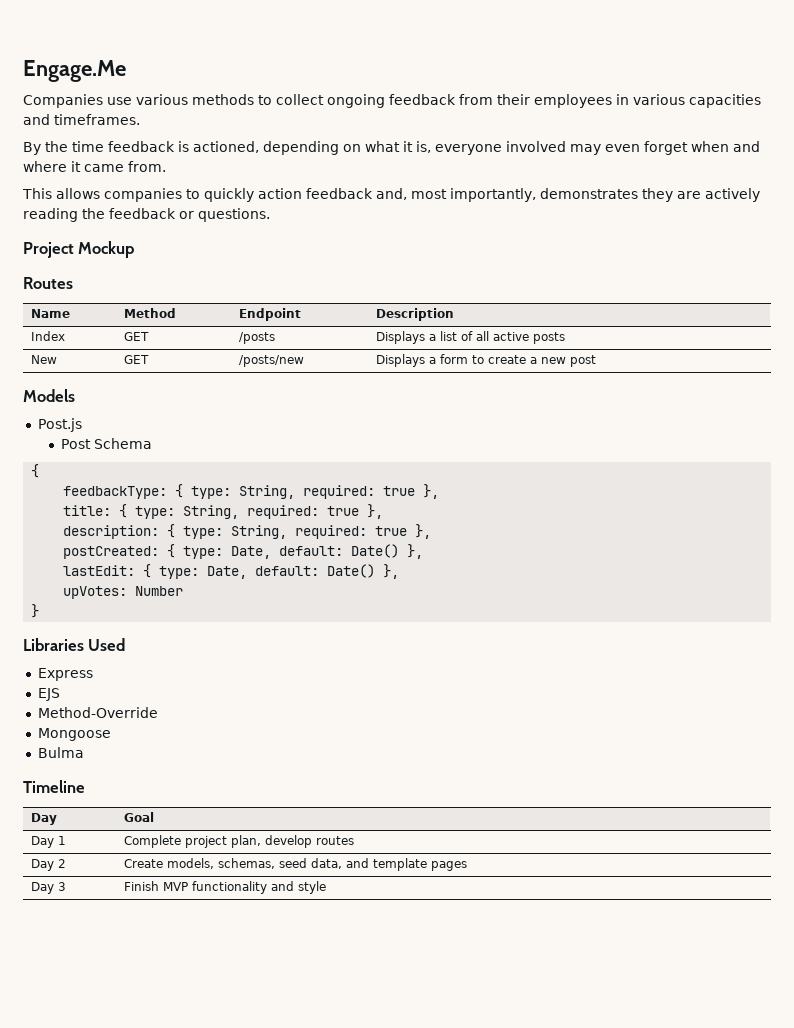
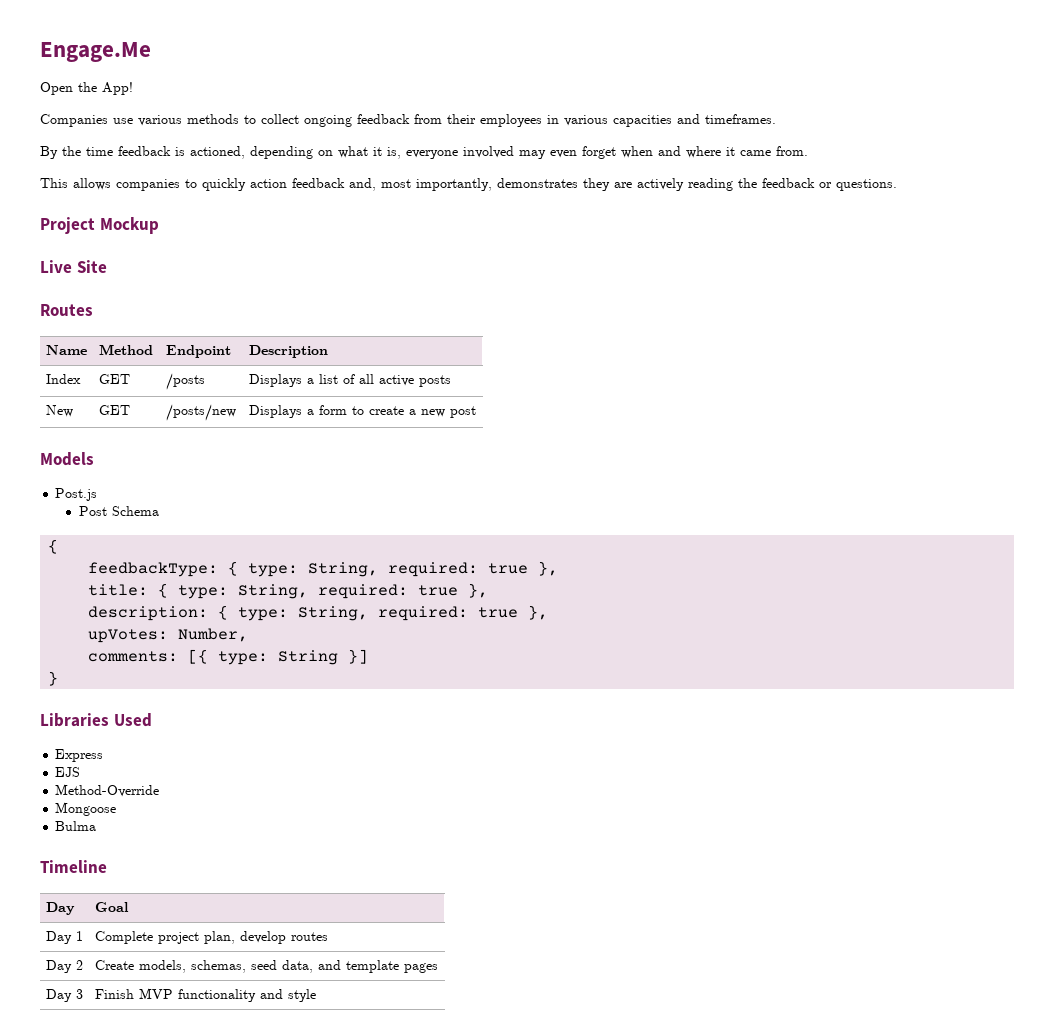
+ Open the App!
+ Live Site
- postCreated: { type: Date, default: Date() },
- lastEdit: { type: Date, default: Date() },
- upVotes: Number
+ upVotes: Number,
+ comments: [{ type: String }]

